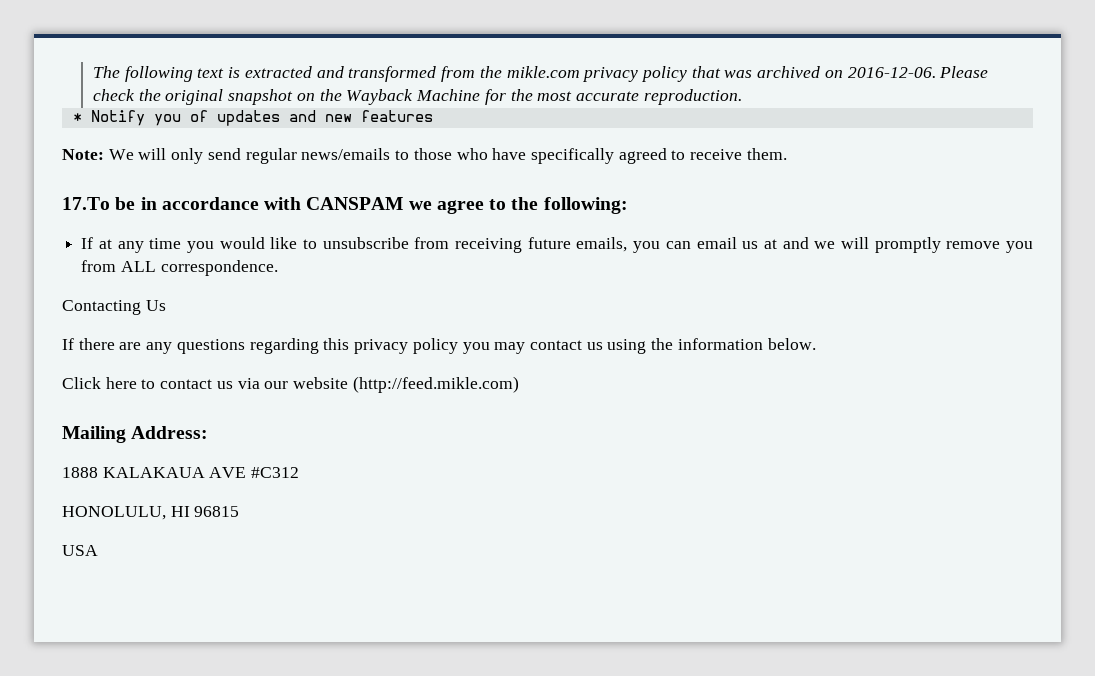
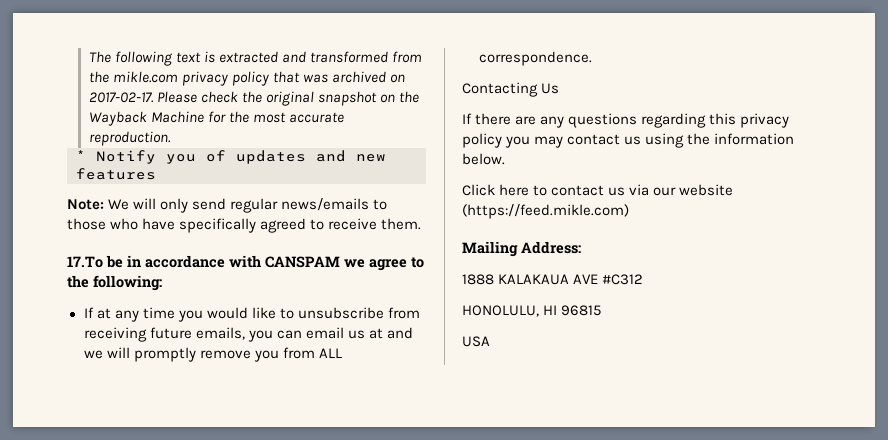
- The following text is extracted and transformed from the mikle.com privacy policy that was archived on 2016-12-06.
+ The following text is extracted and transformed from the mikle.com privacy policy that was archived on 2017-02-17.
- Click here to contact us via our website (http://feed.mikle.com)
+ Click here to contact us via our website (https://feed.mikle.com)

